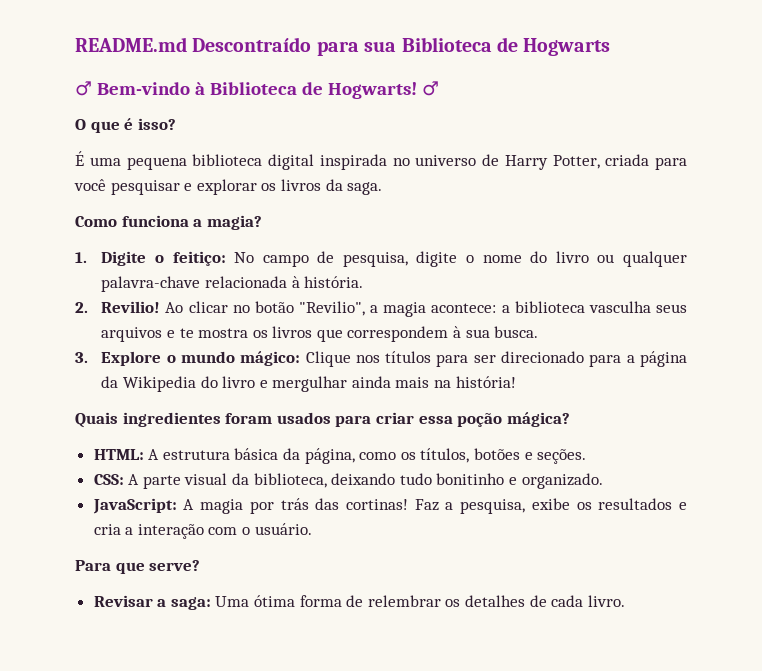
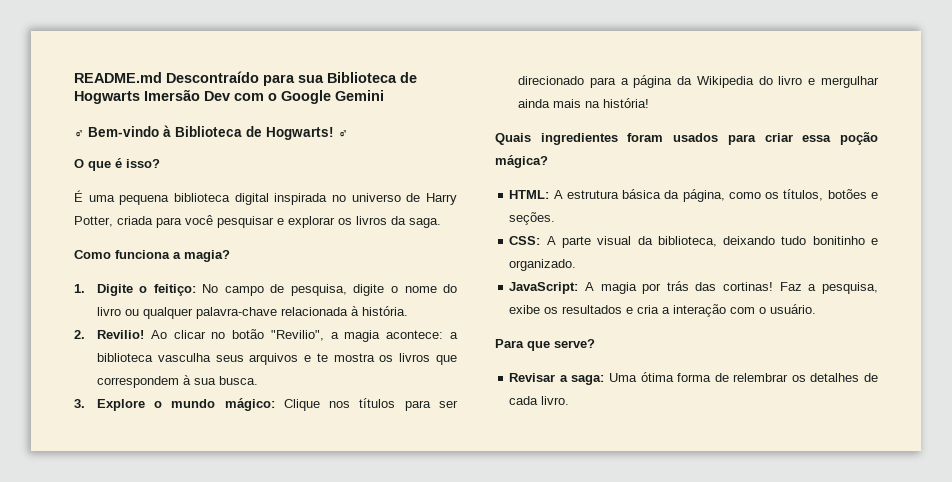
- README.md Descontraído para sua Biblioteca de Hogwarts
+ README.md Descontraído para sua Biblioteca de Hogwarts Imersão Dev com o Google Gemini

